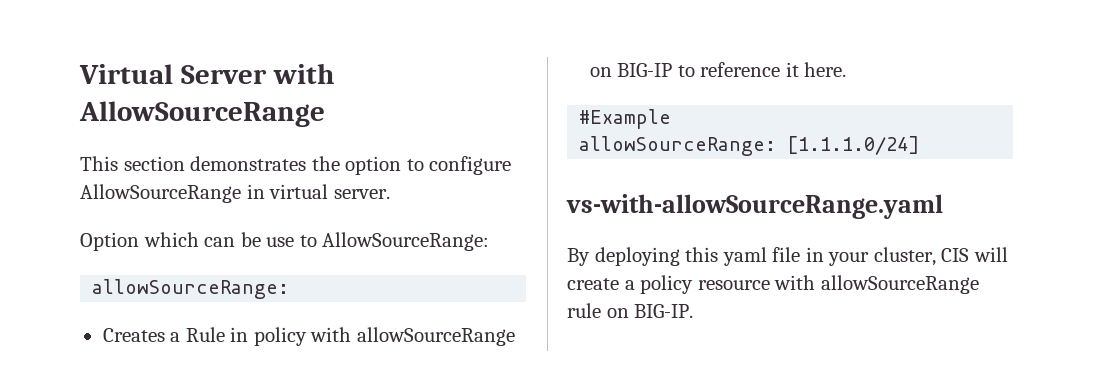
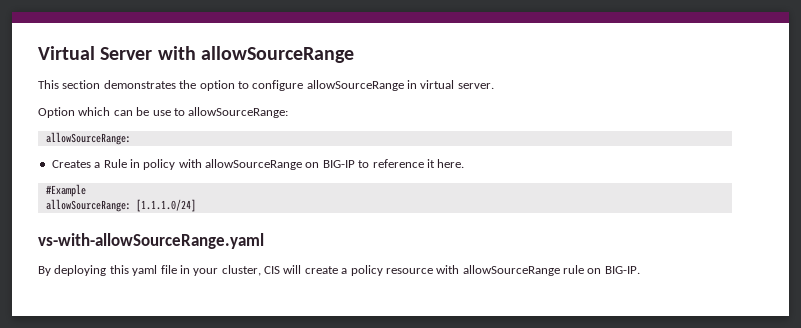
- Virtual Server with AllowSourceRange
+ Virtual Server with allowSourceRange
- This section demonstrates the option to configure AllowSourceRange in virtual server.
+ This section demonstrates the option to configure allowSourceRange in virtual server.
- Option which can be use to AllowSourceRange:
+ Option which can be use to allowSourceRange:

